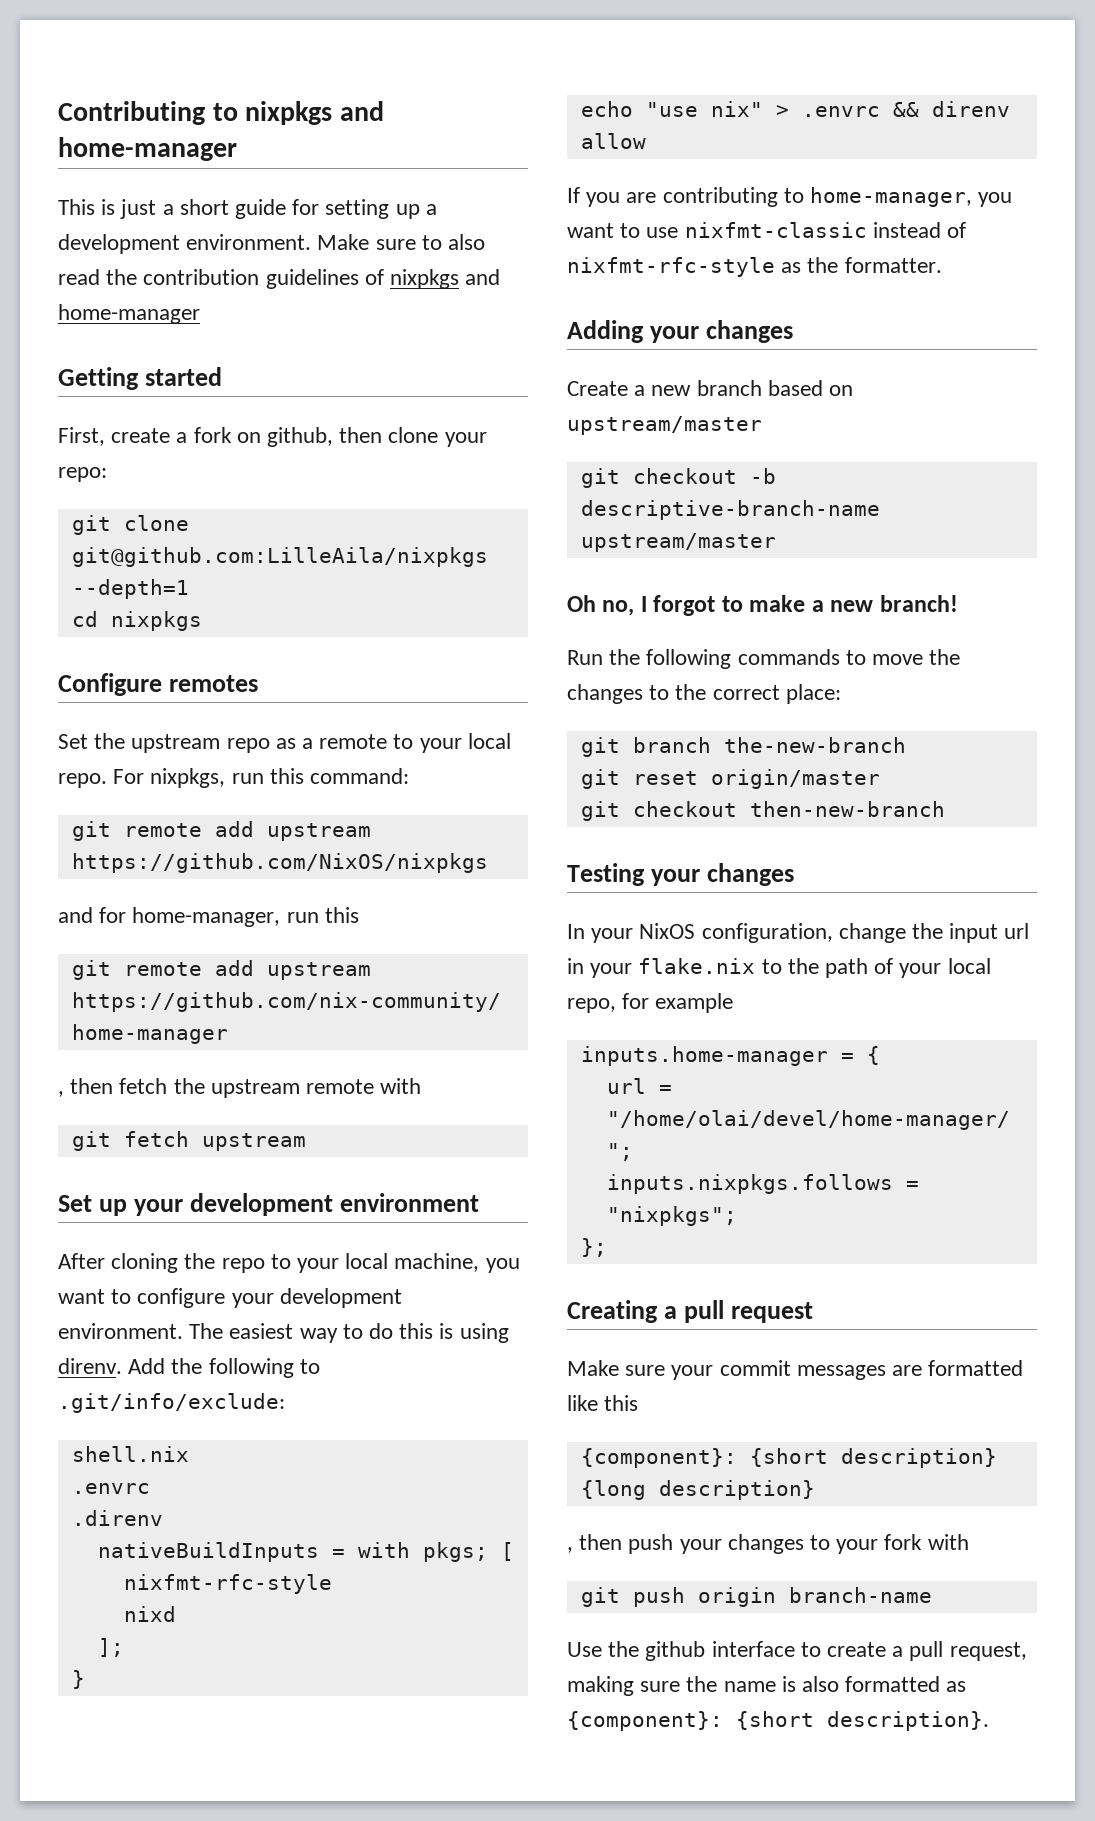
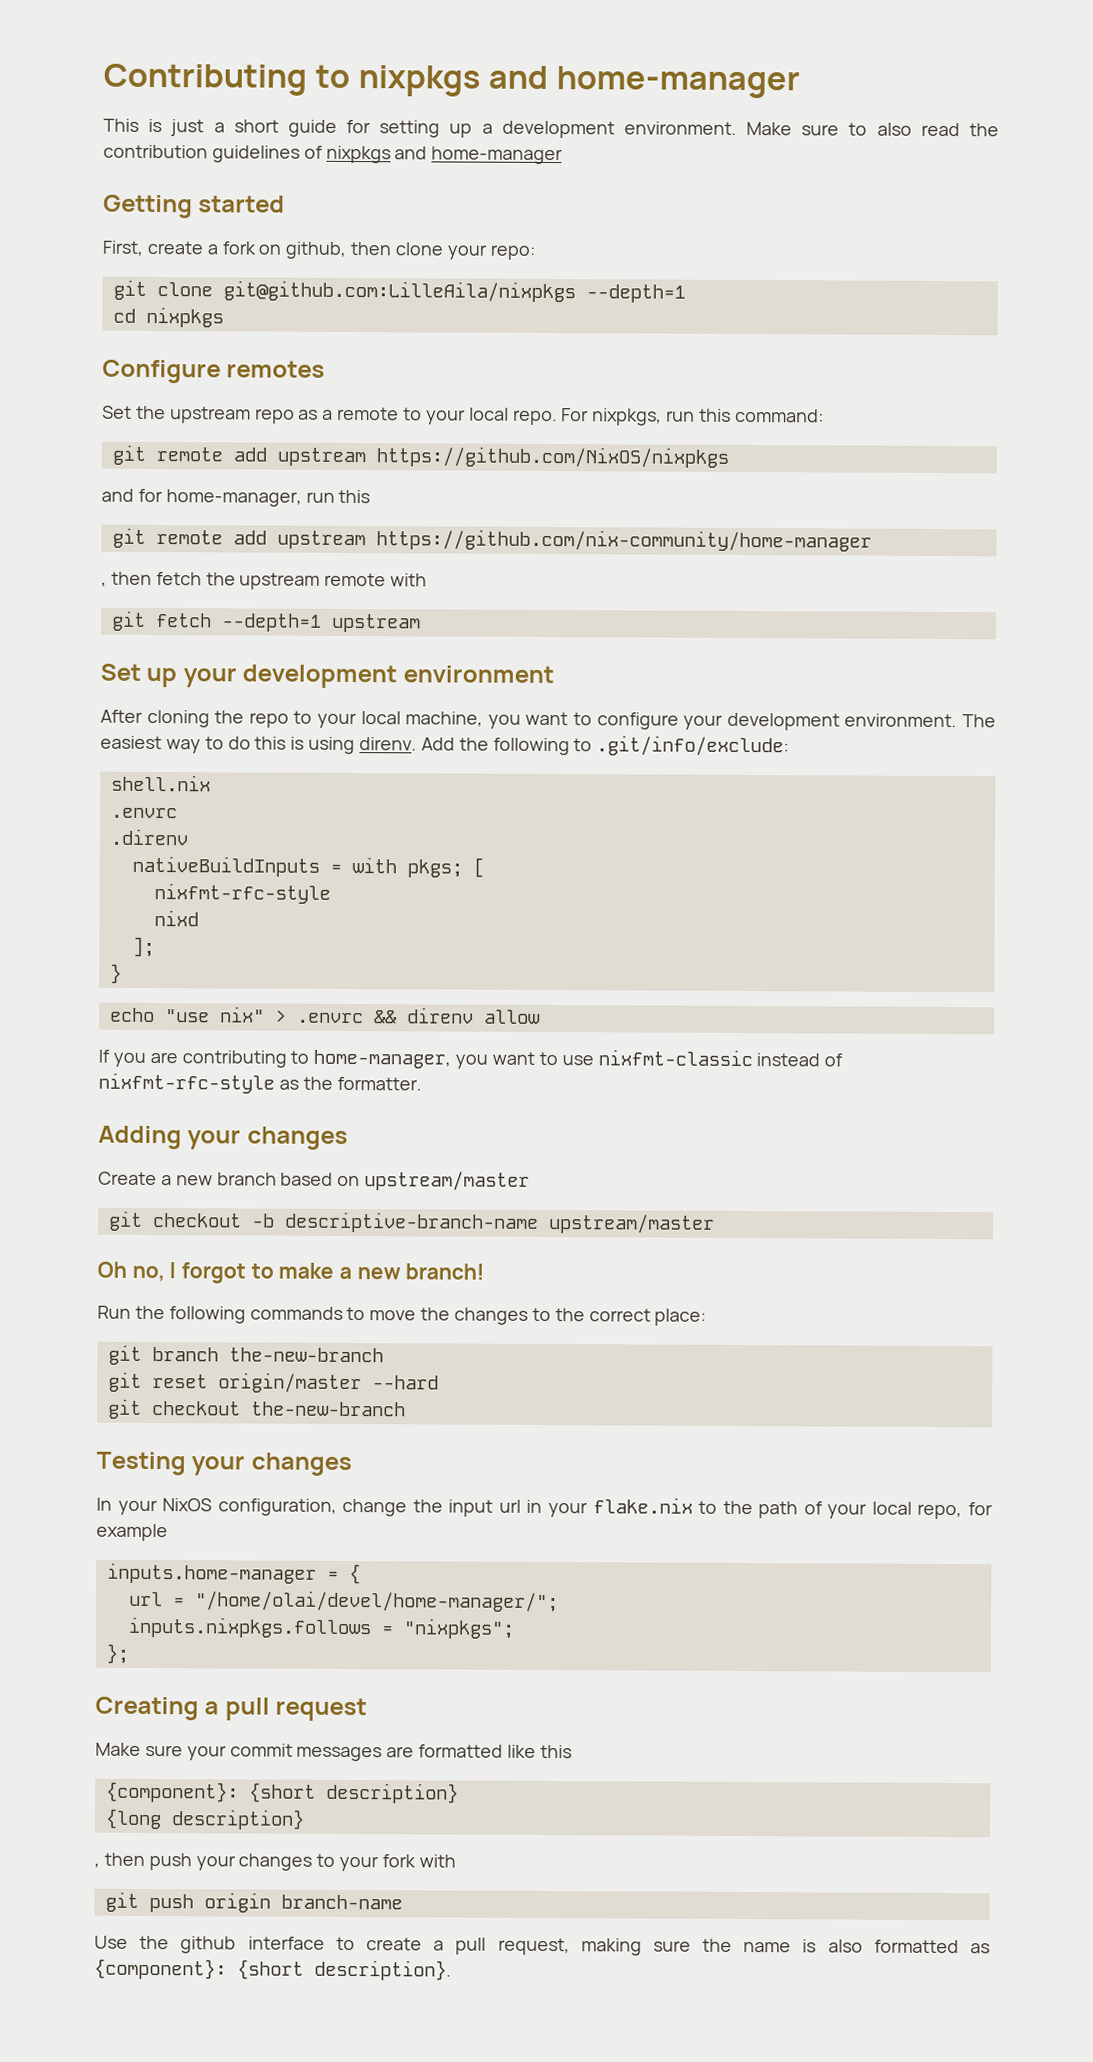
- git fetch upstream
+ git fetch --depth=1 upstream
- git reset origin/master
- git checkout then-new-branch
+ git reset origin/master --hard
+ git checkout the-new-branch

